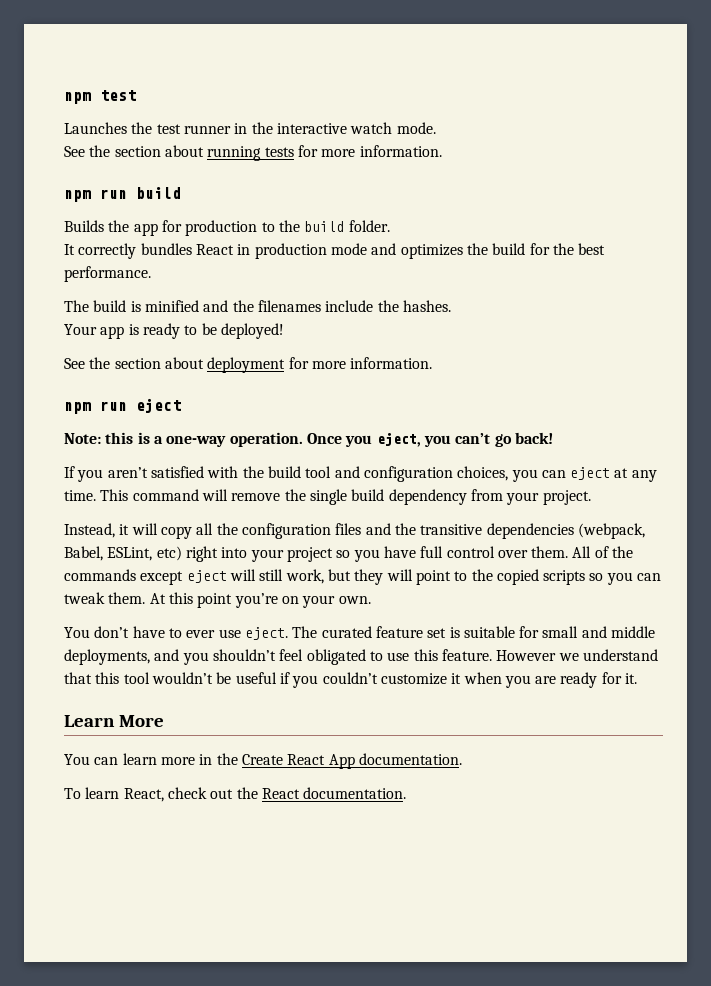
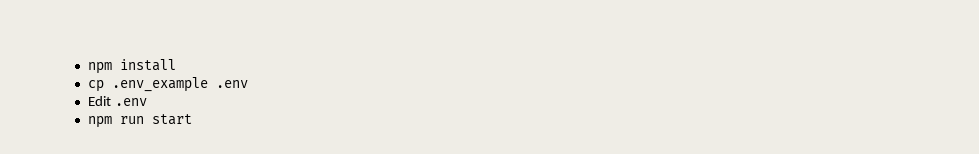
- npm test
- Launches the test runner in the interactive watch mode.
- See the section about running tests for more information.
- npm run build
- Builds the app for production to the build folder.
- It correctly bundles React in production mode and optimizes the build for the best performance.
- The build is minified and the filenames include the hashes.
- Your app is ready to be deployed!
- See the section about deployment for more information.
- npm run eject
- Note: this is a one-way operation. Once you eject, you can’t go back!
- If you aren’t satisfied with the build tool and configuration choices, you can eject at any time. This command will remove the single build dependency from your project.
- Instead, it will copy all the configuration files and the transitive dependencies (webpack, Babel, ESLint, etc) right into your project so you have full control over them. All of the commands except eject will still work, but they will point to the copied scripts so you can tweak them. At this point you’re on your own.
- You don’t have to ever use eject. The curated feature set is suitable for small and middle deployments, and you shouldn’t feel obligated to use this feature. However we understand that this tool wouldn’t be useful if you couldn’t customize it when you are ready for it.
- Learn More
- You can learn more in the Create React App documentation.
- To learn React, check out the React documentation.
+ npm install
+ cp .env_example .env
+ Edit .env
+ npm run start

